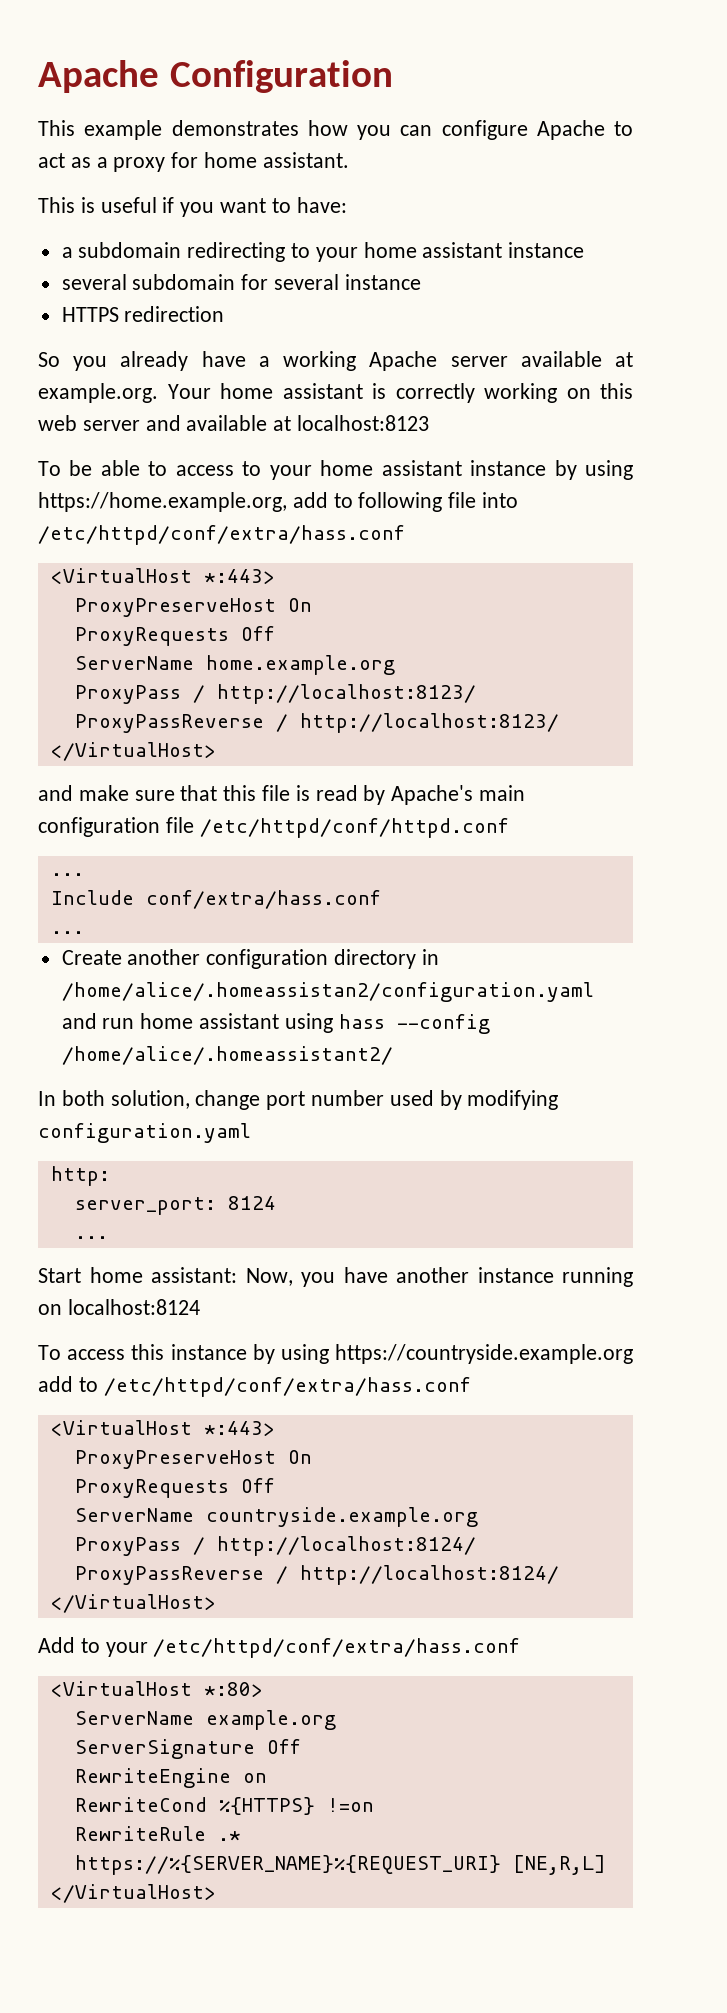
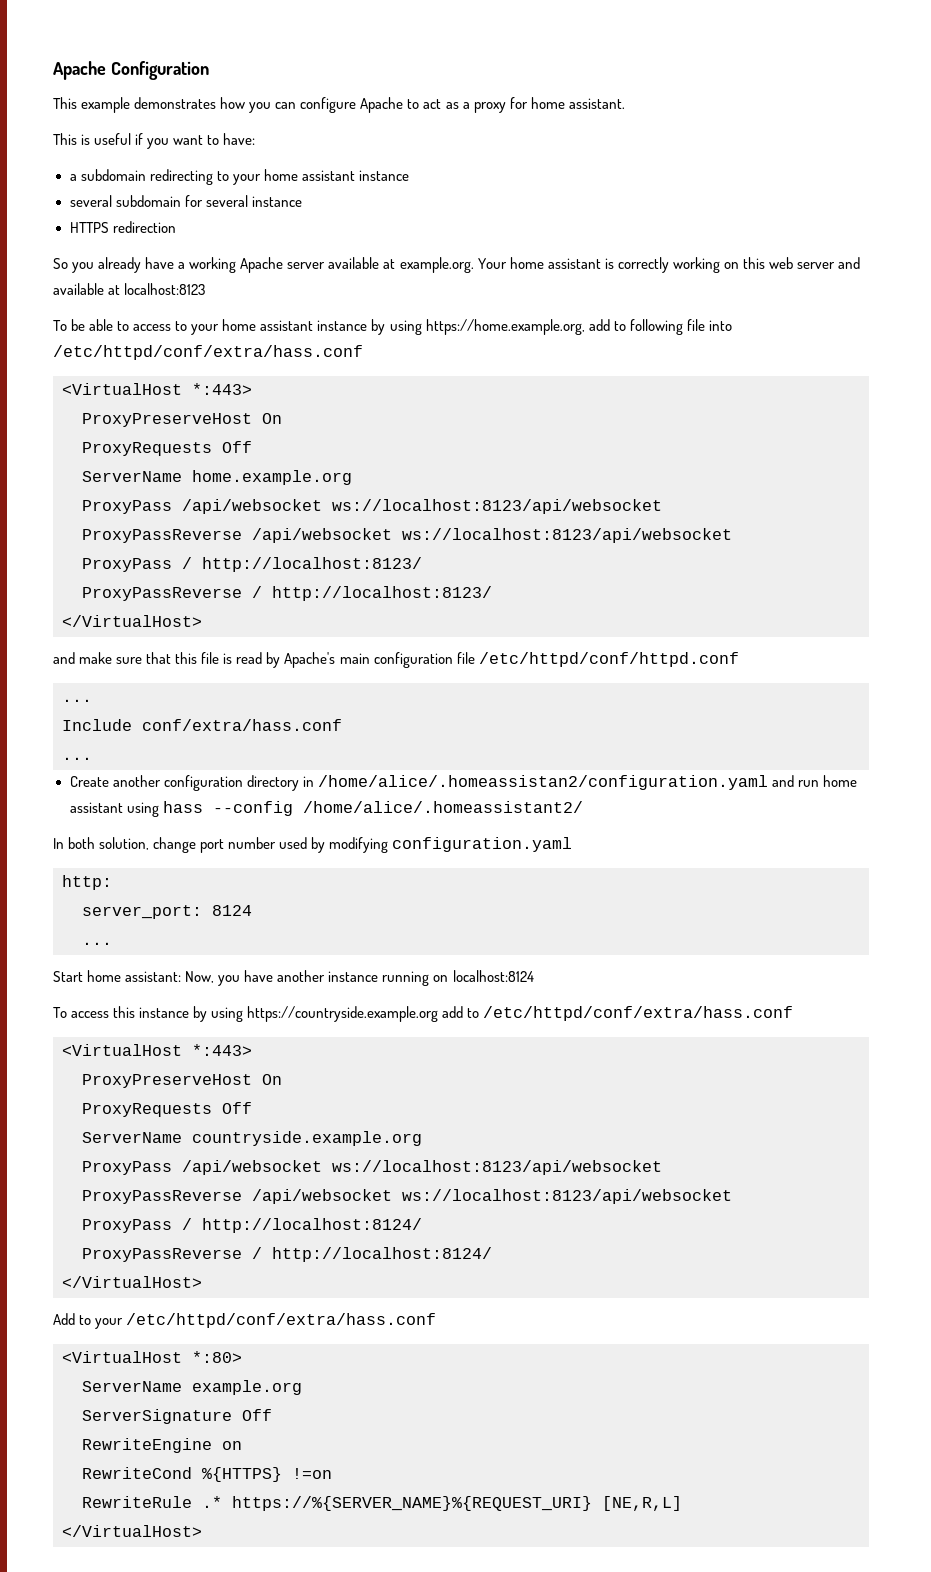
  ServerName home.example.org
+ ProxyPass /api/websocket ws://localhost:8123/api/websocket
+ ProxyPassReverse /api/websocket ws://localhost:8123/api/websocket
  ServerName countryside.example.org
+ ProxyPass /api/websocket ws://localhost:8123/api/websocket
+ ProxyPassReverse /api/websocket ws://localhost:8123/api/websocket

